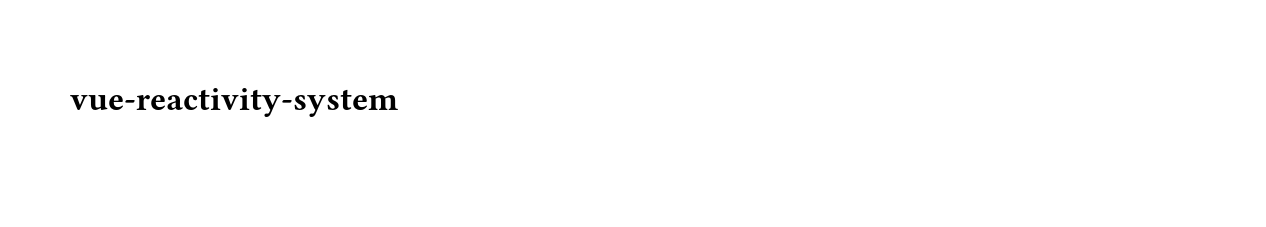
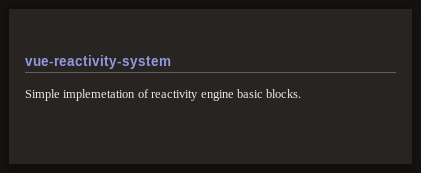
+ Simple implemetation of reactivity engine basic blocks.

